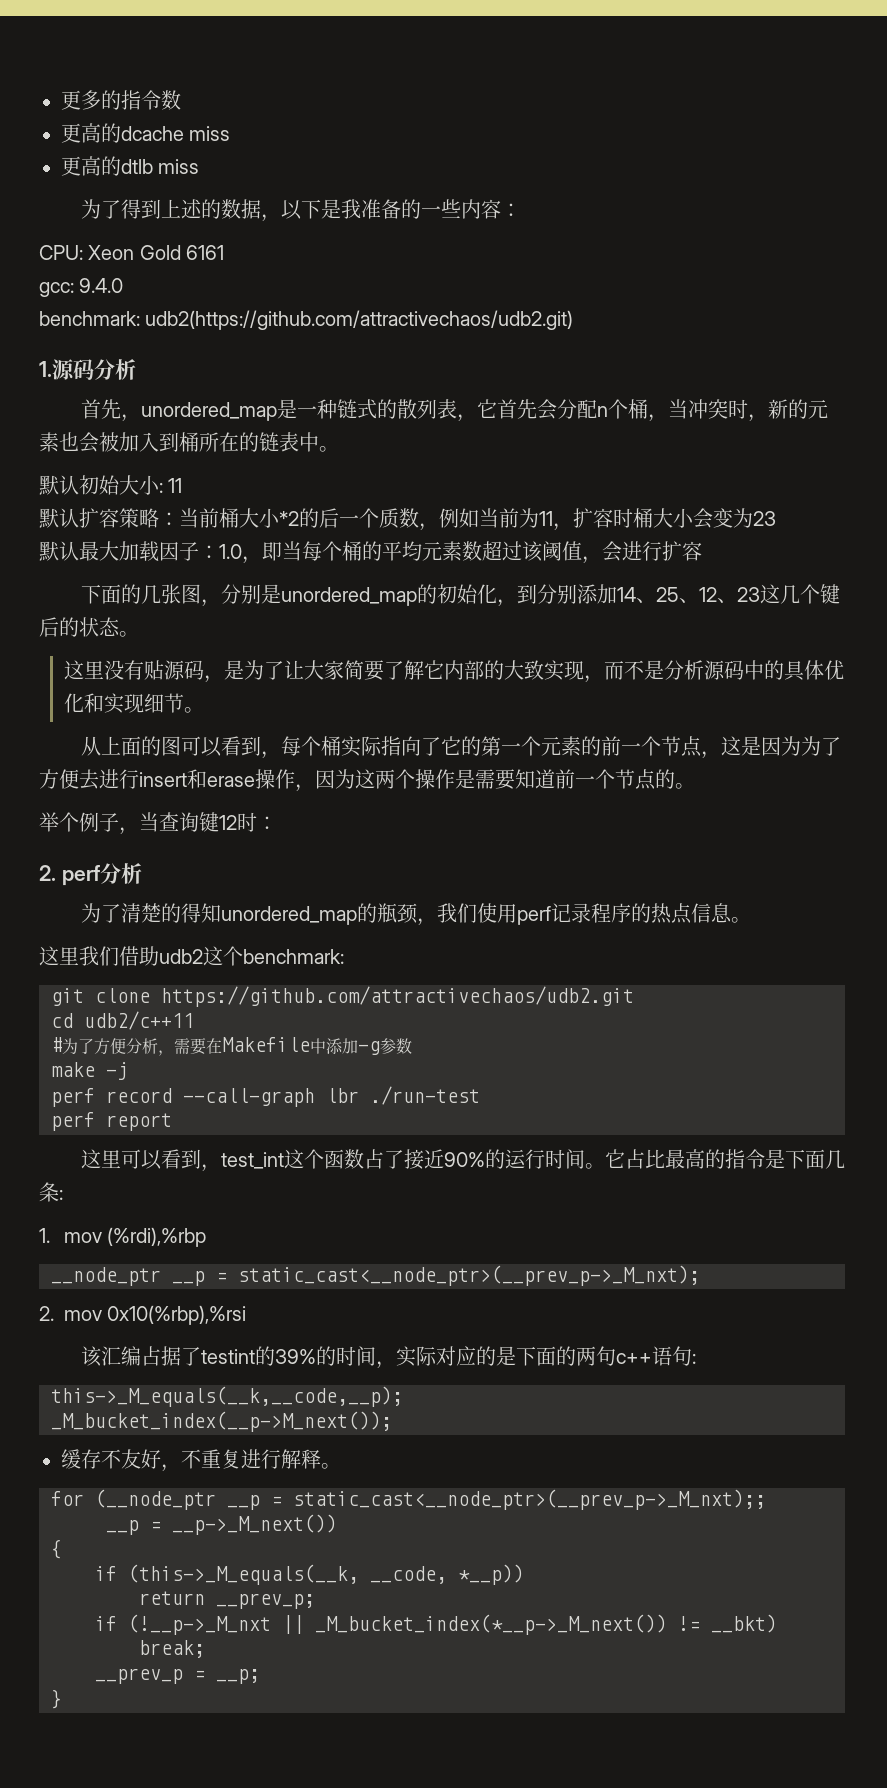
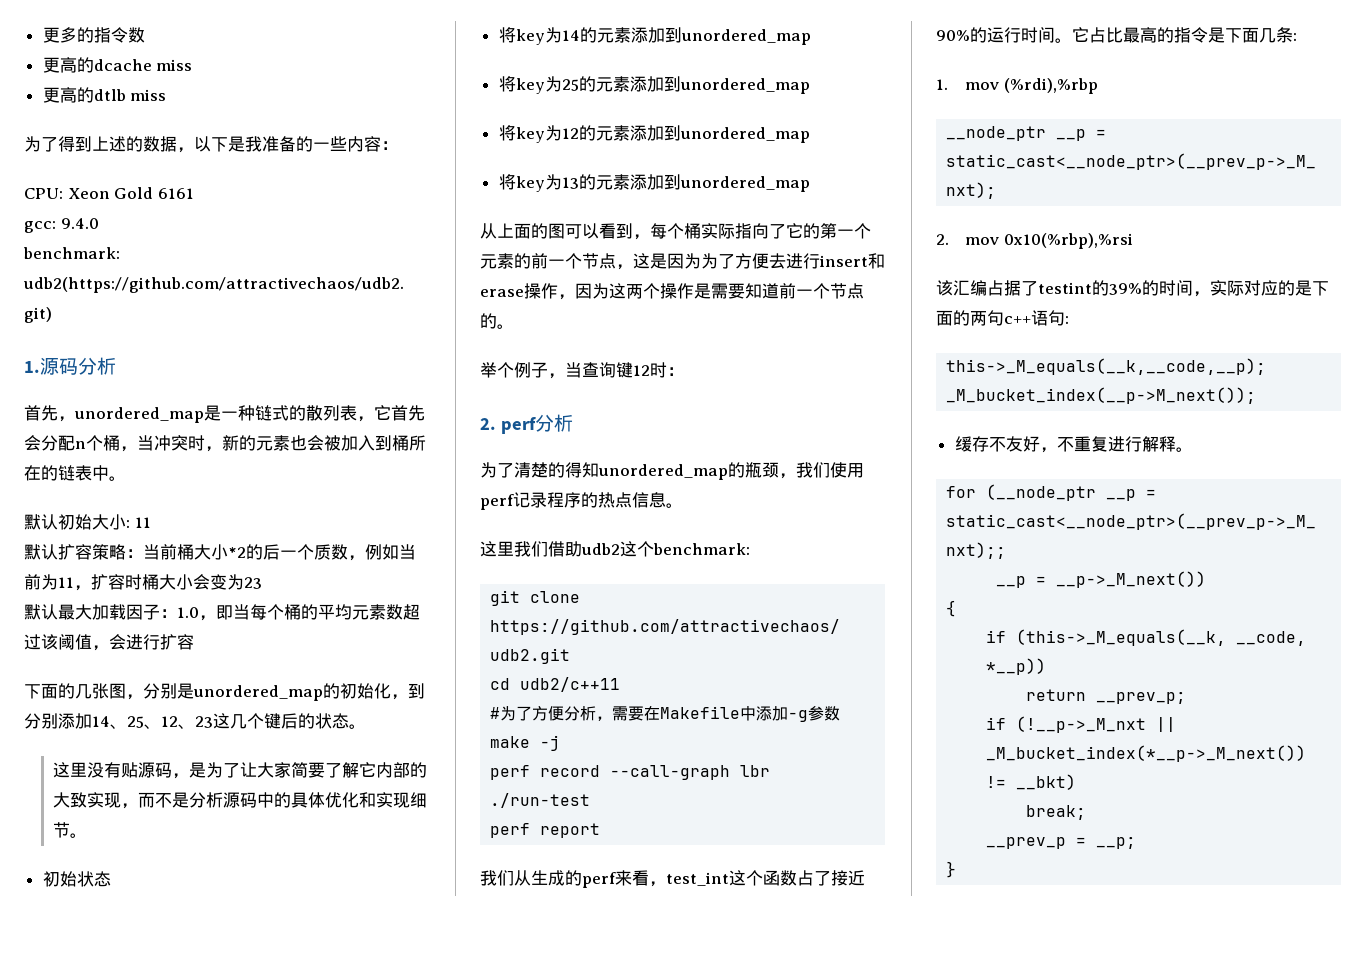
+ 初始状态
+ 将key为14的元素添加到unordered_map
+ 将key为25的元素添加到unordered_map
+ 将key为12的元素添加到unordered_map
+ 将key为13的元素添加到unordered_map
- 这里可以看到，test_int这个函数占了接近90%的运行时间。
+ 我们从生成的perf来看，test_int这个函数占了接近90%的运行时间。

